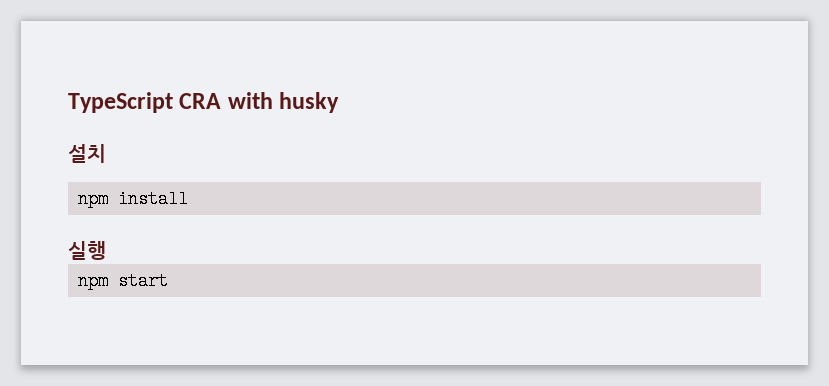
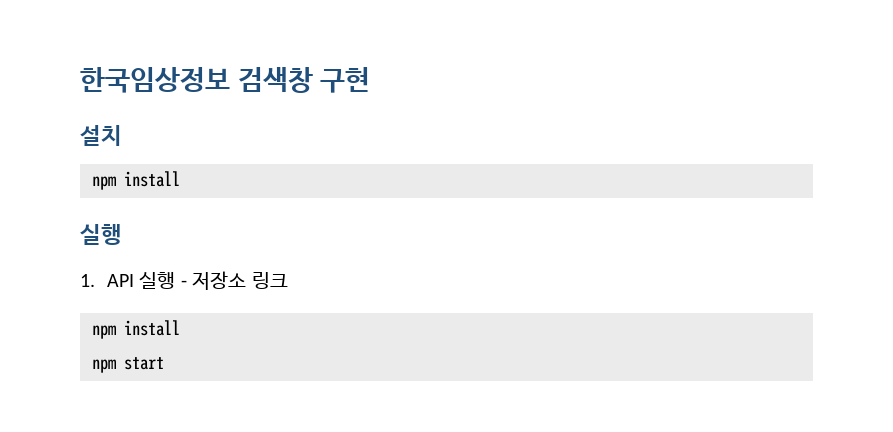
- TypeScript CRA with husky
+ 한국임상정보 검색창 구현
+ 1. API 실행 - 저장소 링크
+ npm install

